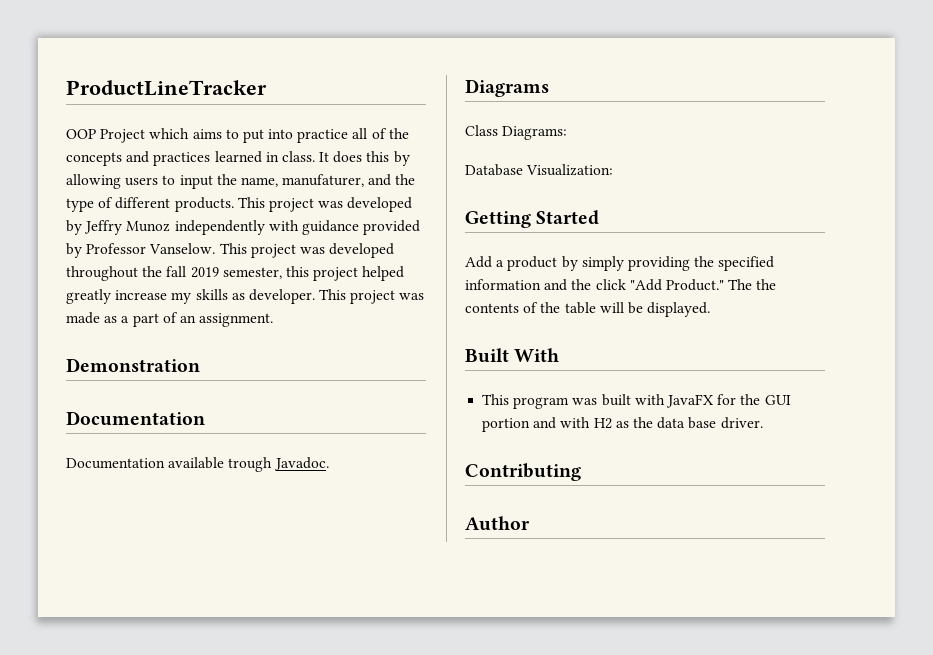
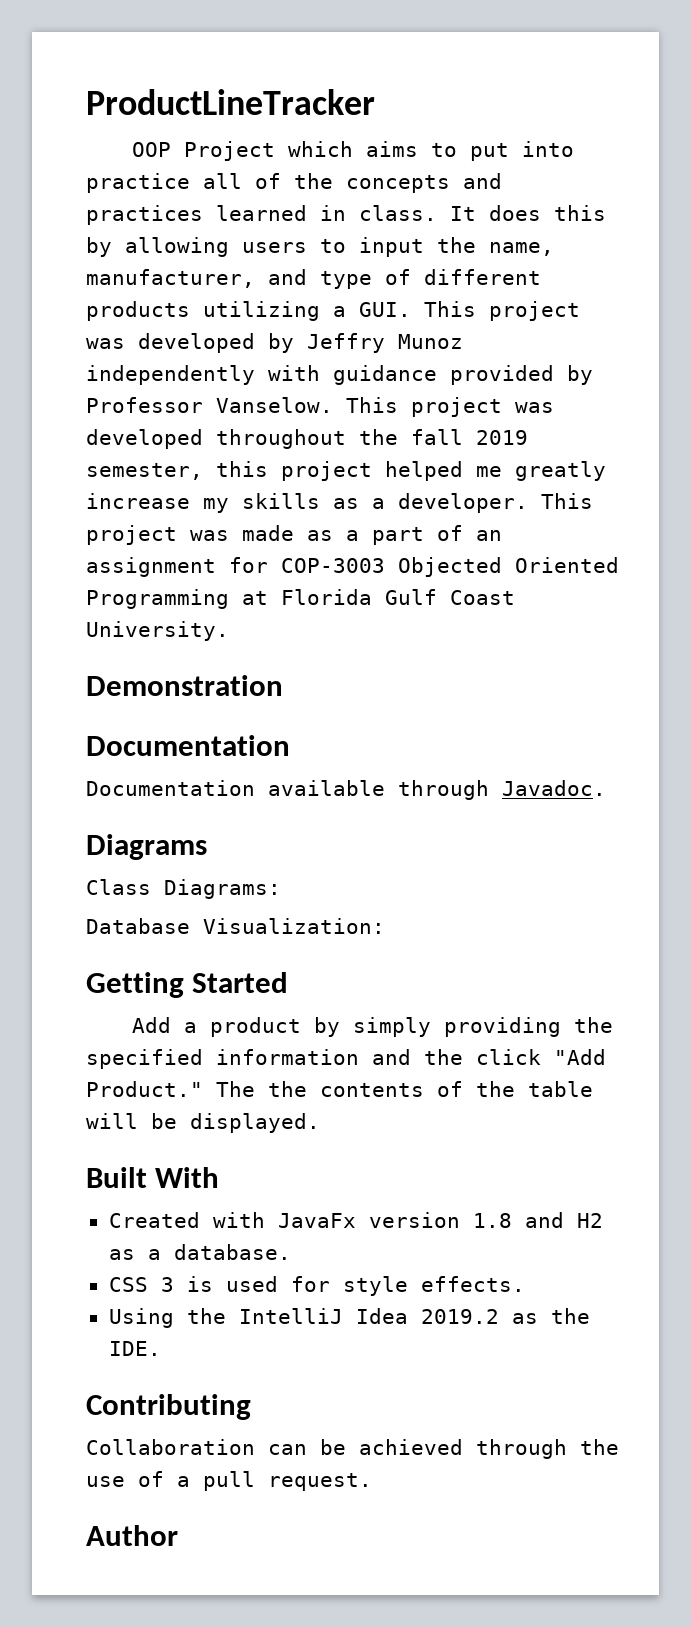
- It does this by allowing users to input the name, manufaturer, and the type of different products. This project was developed by Jeffry Munoz independently with guidance provided by Professor Vanselow.
+ It does this by allowing users to input the name, manufacturer, and type of different products utilizing a GUI. This project was developed by Jeffry Munoz independently with guidance provided by Professor Vanselow.
- This project was developed throughout the fall 2019 semester, this project helped greatly increase my skills as developer.
+ This project was developed throughout the fall 2019 semester, this project helped me greatly increase my skills as a developer.
- This project was made as a part of an assignment.
+ This project was made as a part of an assignment for COP-3003 Objected Oriented Programming at Florida Gulf Coast University.
- Documentation available trough Javadoc.
+ Documentation available through Javadoc.
- This program was built with JavaFX for the GUI portion and with H2 as the data base driver.
+ Created with JavaFx version 1.8 and H2 as a database.
+ CSS 3 is used for style effects.
+ Using the IntelliJ Idea 2019.2 as the IDE.
  Contributing
+ Collaboration can be achieved through the use of a pull request.

